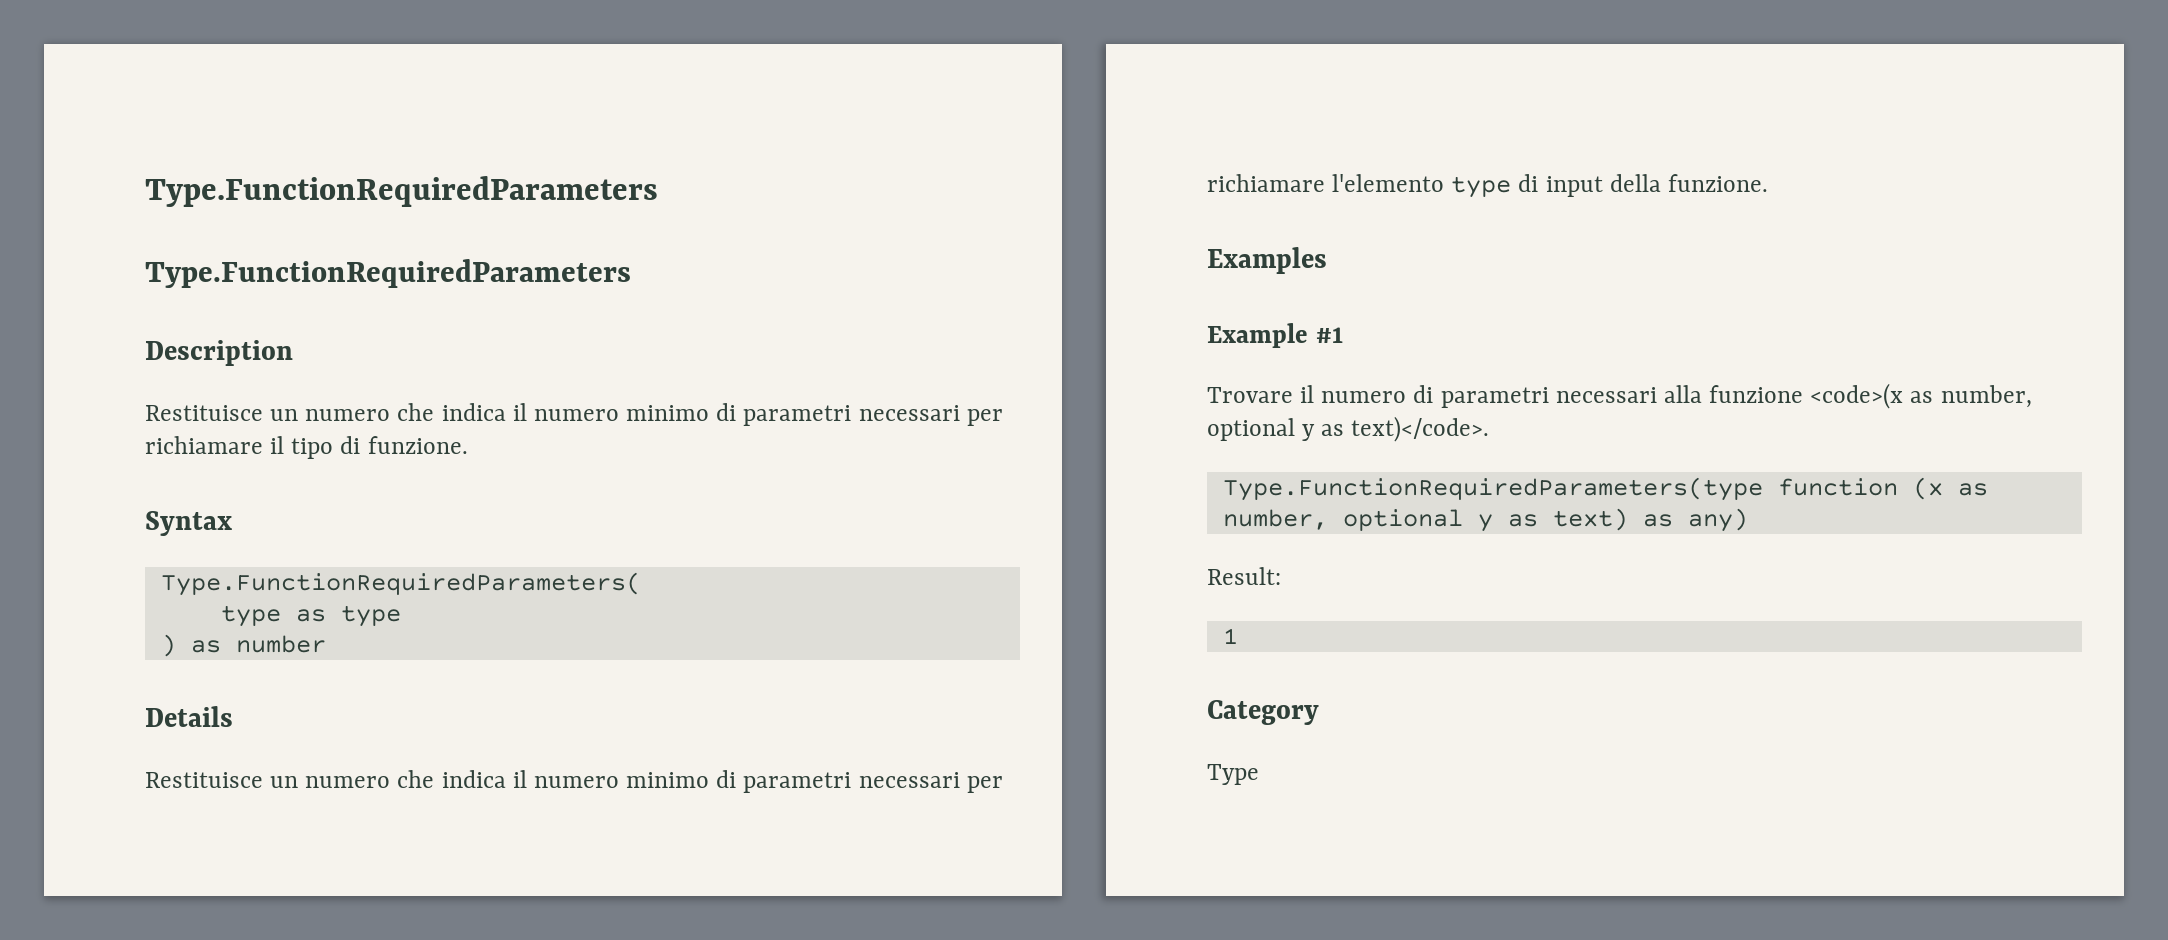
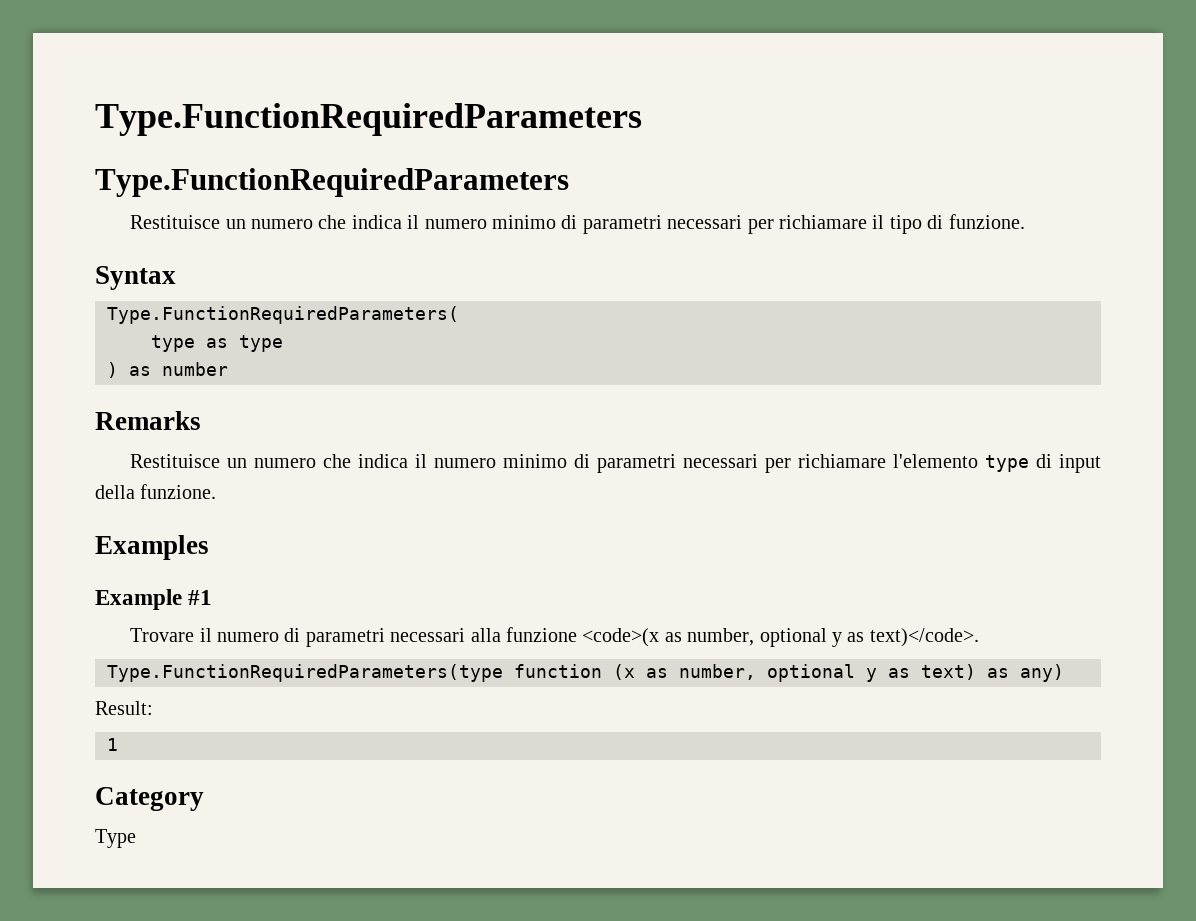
- Description
- Details
+ Remarks

